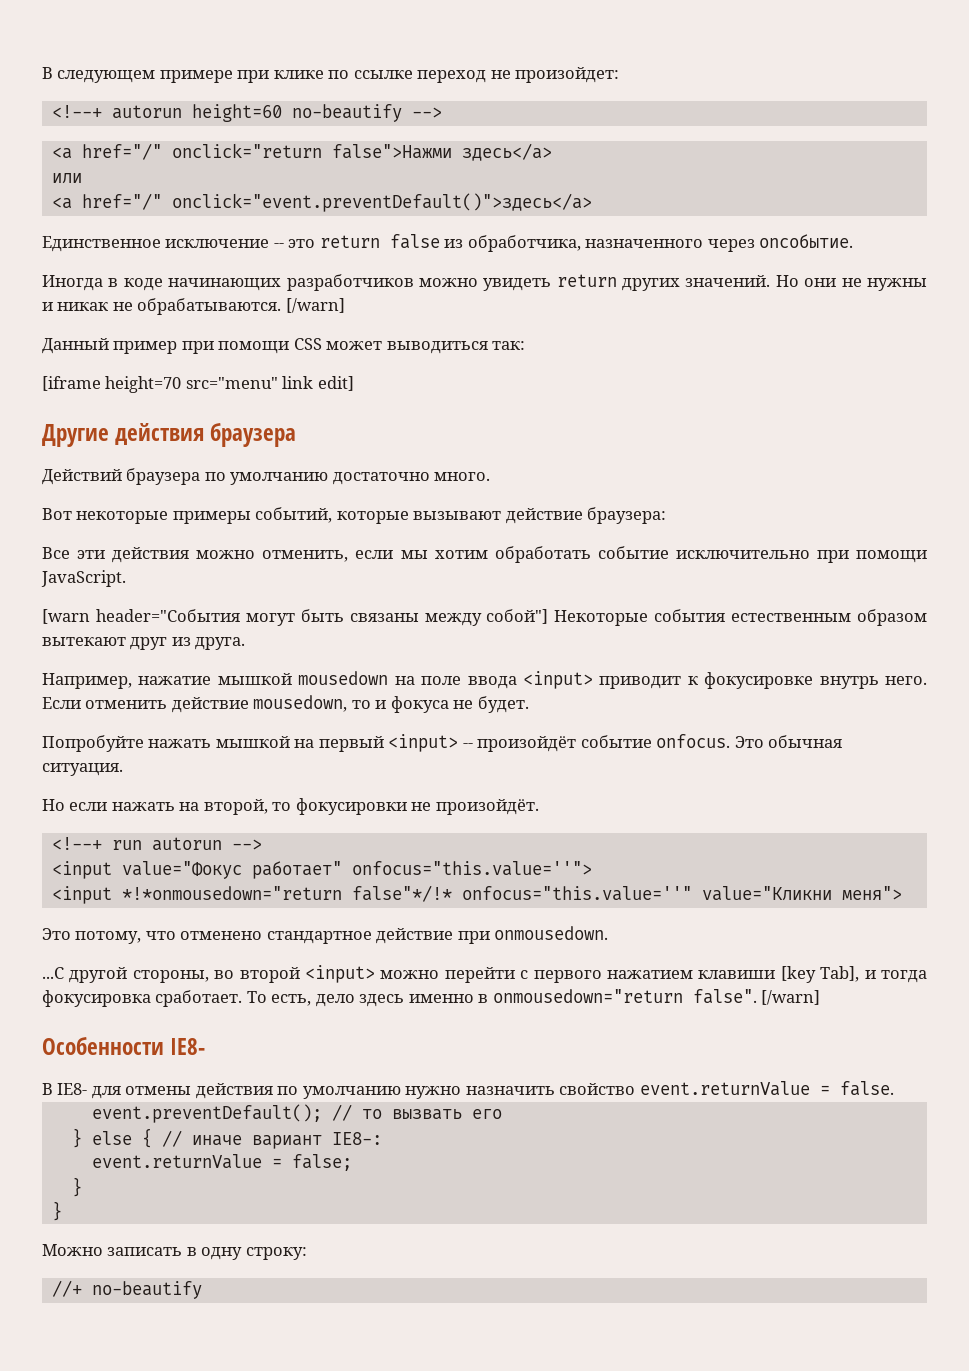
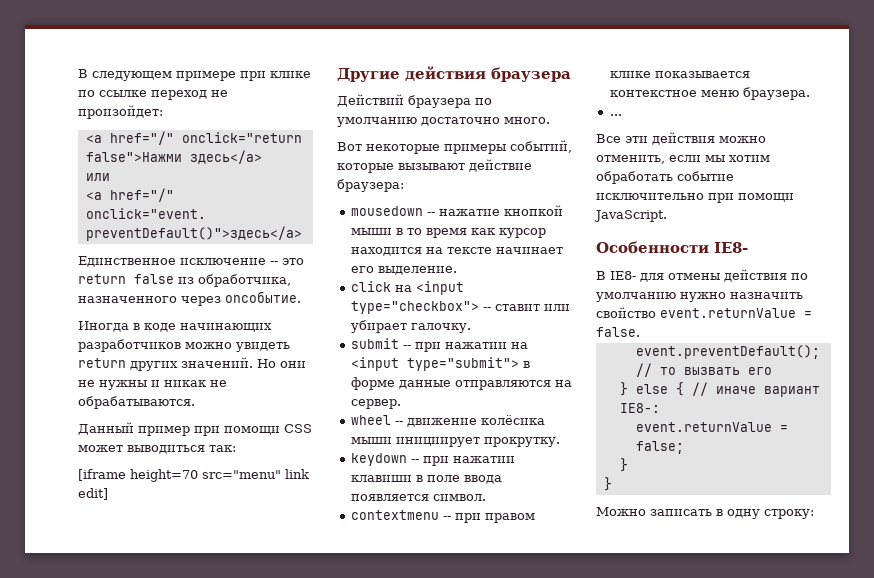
- <!--+ autorun height=60 no-beautify -->
- Но они не нужны и никак не обрабатываются. [/warn]
+ Но они не нужны и никак не обрабатываются.
+ mousedown -- нажатие кнопкой мыши в то время как курсор находится на тексте начинает его выделение.
+ click на <input type="checkbox"> -- ставит или убирает галочку.
+ submit -- при нажатии на <input type="submit"> в форме данные отправляются на сервер.
+ wheel -- движение колёсика мыши инициирует прокрутку.
+ keydown -- при нажатии клавиши в поле ввода появляется символ.
+ contextmenu -- при правом клике показывается контекстное меню браузера.
+ ...
- [warn header="События могут быть связаны между собой"] Некоторые события естественным образом вытекают друг из друга.
- Например, нажатие мышкой mousedown на поле ввода <input> приводит к фокусировке внутрь него. Если отменить действие mousedown, то и фокуса не будет.
- Попробуйте нажать мышкой на первый <input> -- произойдёт событие onfocus. Это обычная ситуация.
- Но если нажать на второй, то фокусировки не произойдёт.
- <!--+ run autorun -->
- <input value="Фокус работает" onfocus="this.value=''">
- <input *!*onmousedown="return false"*/!* onfocus="this.value=''" value="Кликни меня">
- Это потому, что отменено стандартное действие при onmousedown.
- ...С другой стороны, во второй <input> можно перейти с первого нажатием клавиши [key Tab], и тогда фокусировка сработает. То есть, дело здесь именно в onmousedown="return false". [/warn]
- //+ no-beautify

